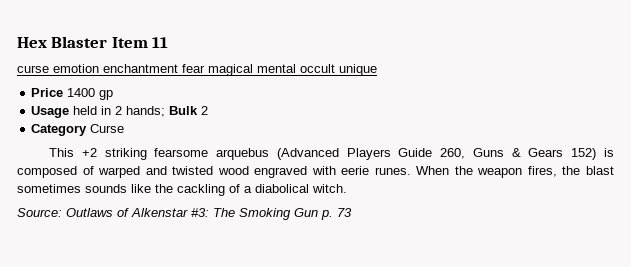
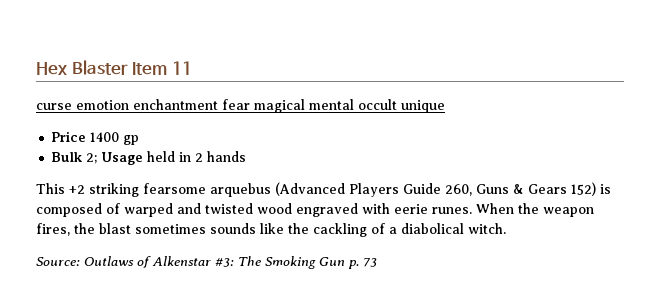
- Usage held in 2 hands; Bulk 2
- Category Curse
+ Bulk 2; Usage held in 2 hands

